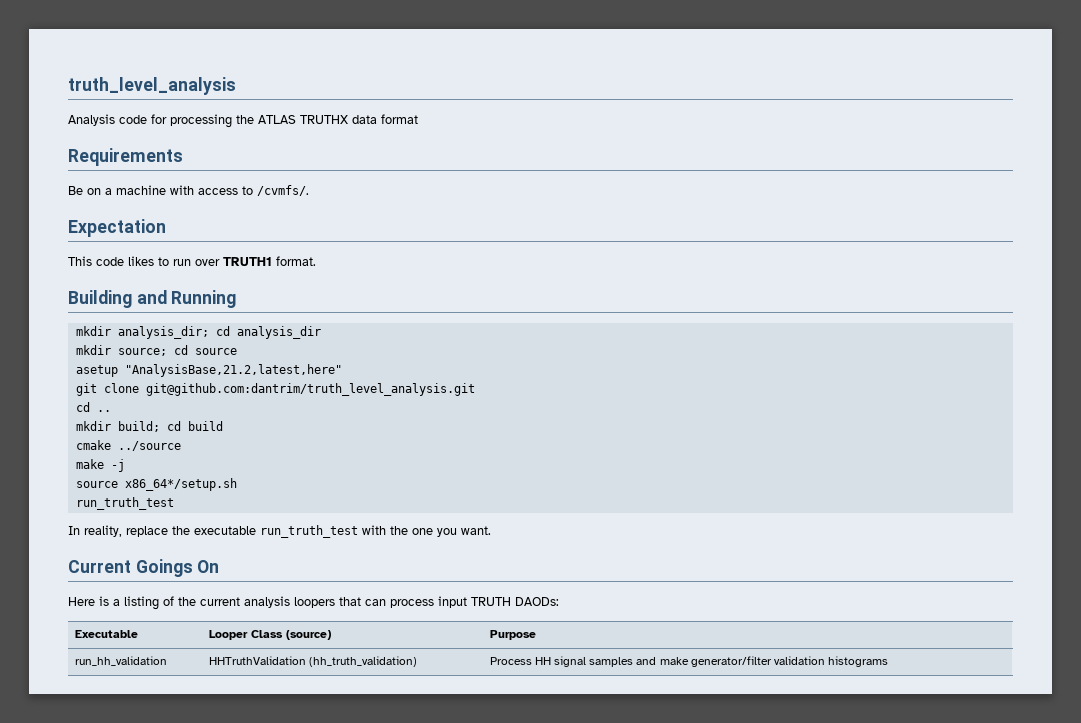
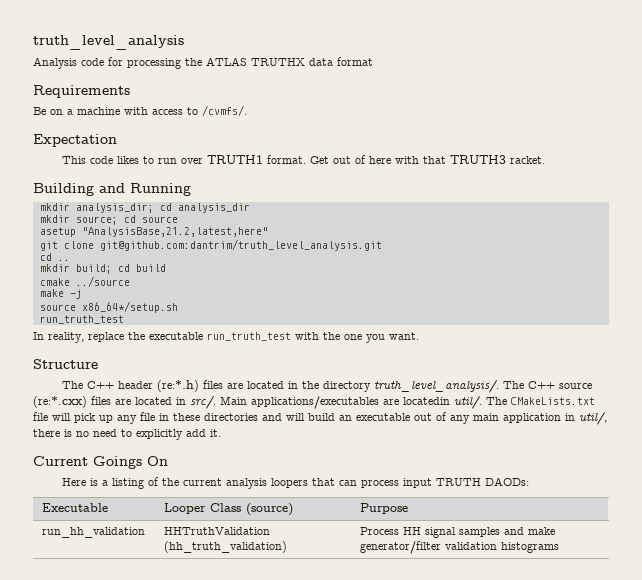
+ Get out of here with that TRUTH3 racket.
+ Structure
+ The C++ header (re:*.h) files are located in the directory truth_level_analysis/. The C++ source (re:*.cxx) files are located in src/. Main applications/executables are locatedin util/. The CMakeLists.txt file will pick up any file in these directories and will build an executable out of any main application in util/, there is no need to explicitly add it.

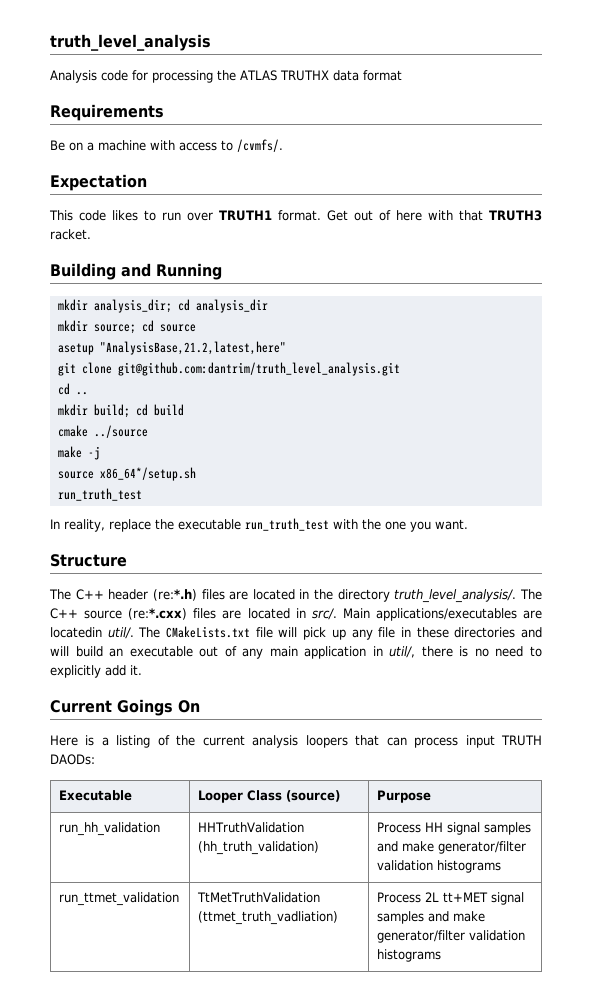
+ run_ttmet_validation | TtMetTruthValidation (ttmet_truth_vadliation) | Process 2L tt+MET signal samples and make generator/filter validation histograms

